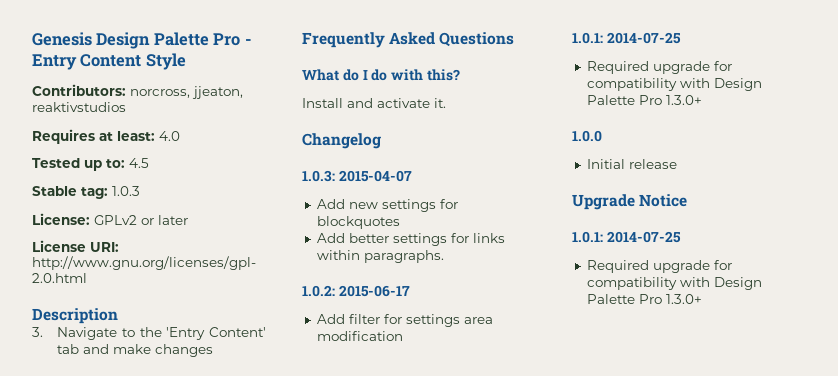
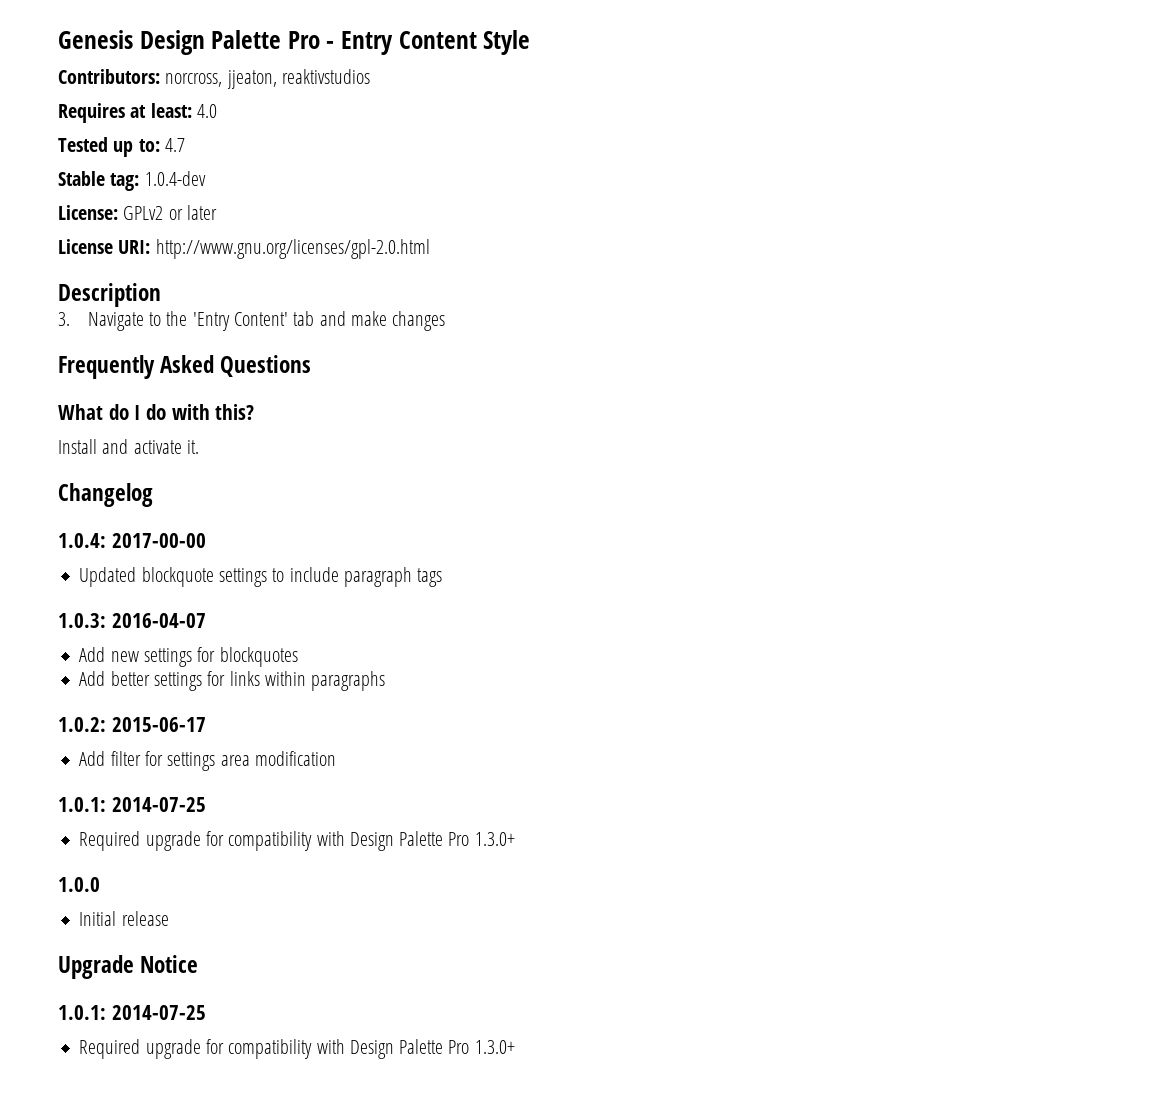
- Tested up to: 4.5
+ Tested up to: 4.7
- Stable tag: 1.0.3
+ Stable tag: 1.0.4-dev
+ 1.0.4: 2017-00-00
+ Updated blockquote settings to include paragraph tags
- 1.0.3: 2015-04-07
+ 1.0.3: 2016-04-07
- Add better settings for links within paragraphs.
+ Add better settings for links within paragraphs

